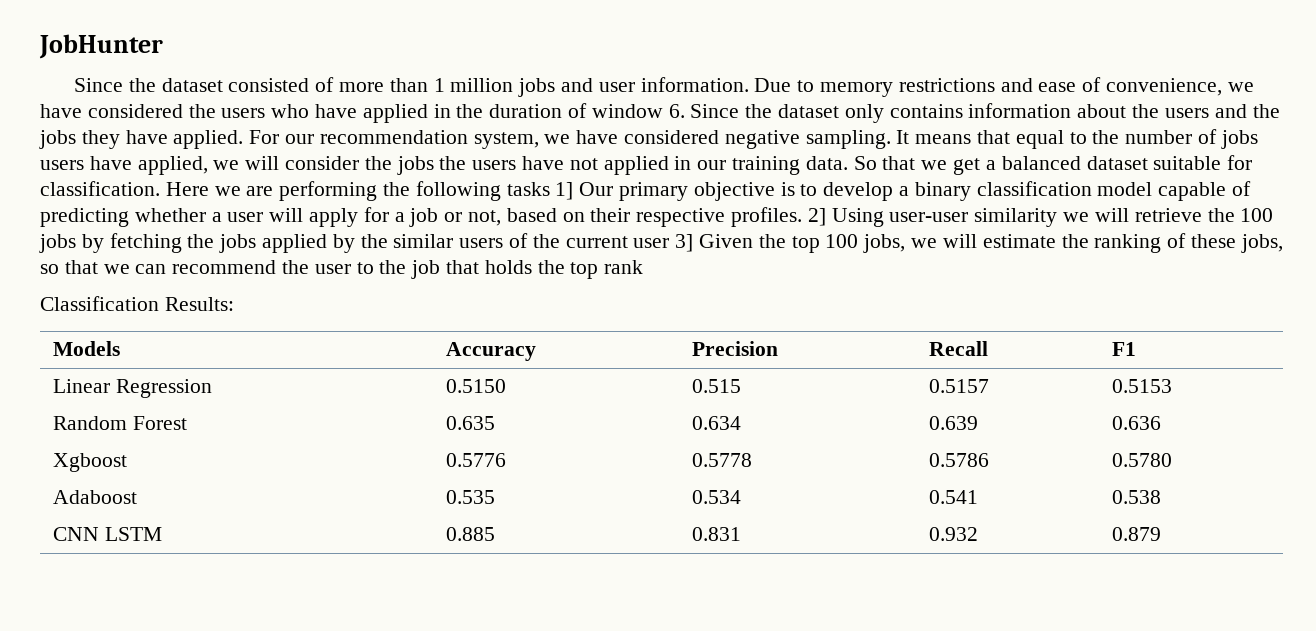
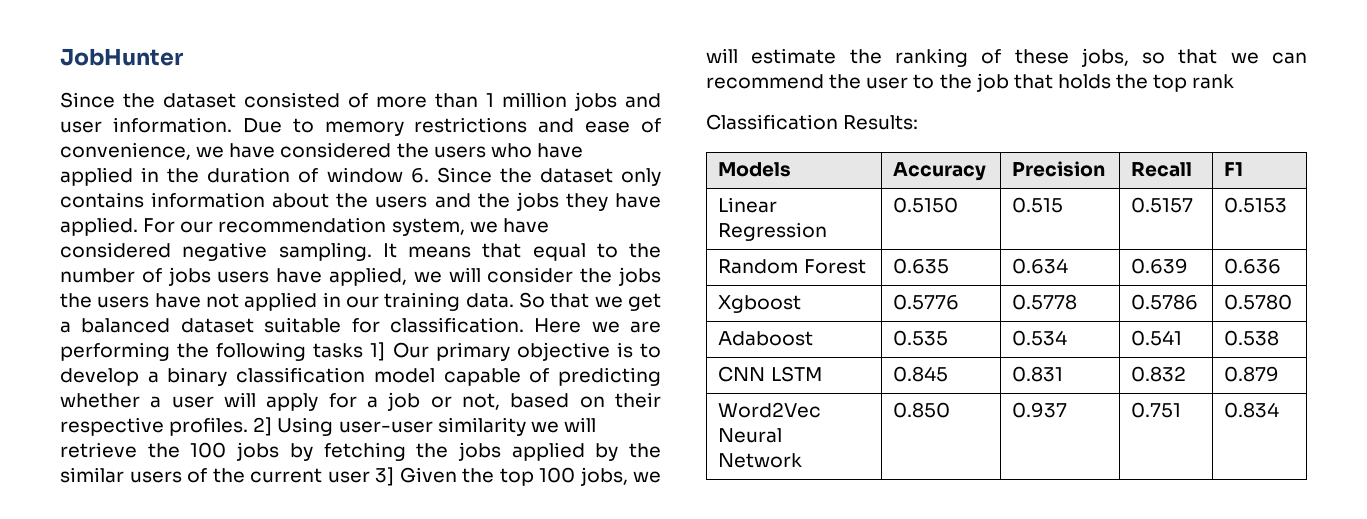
- CNN LSTM | 0.885 | 0.831 | 0.932 | 0.879
+ CNN LSTM | 0.845 | 0.831 | 0.832 | 0.879
+ Word2Vec Neural Network | 0.850 | 0.937 | 0.751 | 0.834

